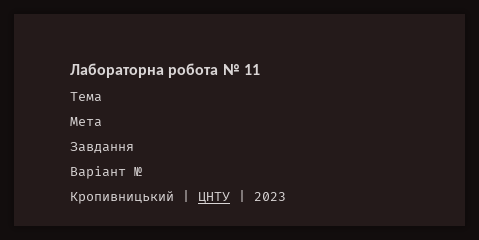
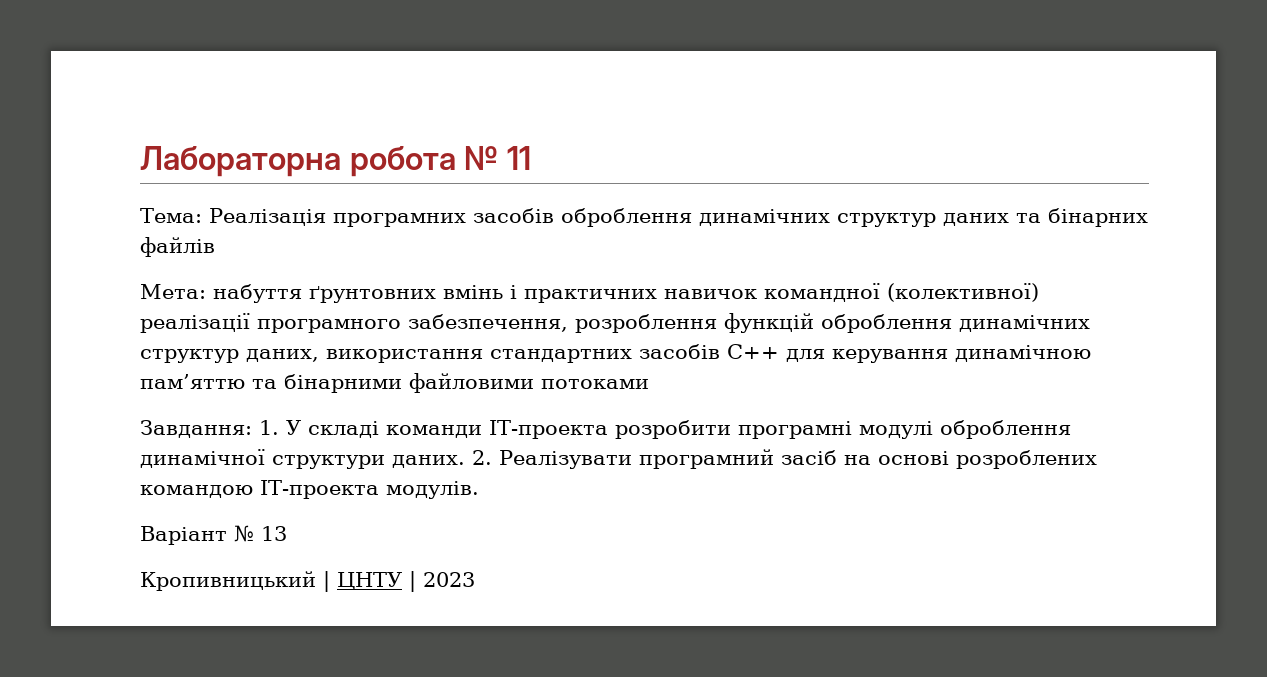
- Тема
- Мета
- Завдання
+ Тема: Реалізація програмних засобів оброблення динамічних структур даних та бінарних файлів
+ Мета: набуття ґрунтовних вмінь і практичних навичок командної (колективної) реалізації програмного забезпечення, розроблення функцій оброблення динамічних структур даних, використання стандартних засобів С++ для керування динамічною пам’яттю та бінарними файловими потоками
+ Завдання: 1. У складі команди ІТ-проекта розробити програмні модулі оброблення динамічної структури даних. 2. Реалізувати програмний засіб на основі розроблених командою ІТ-проекта модулів.
- Варіант №
+ Варіант № 13

